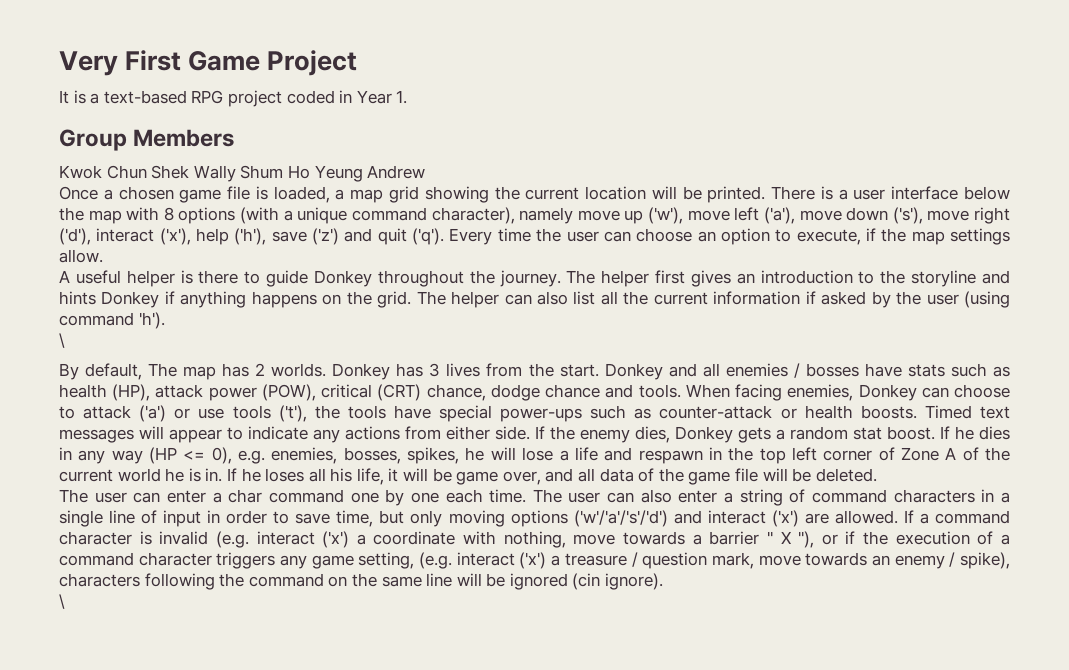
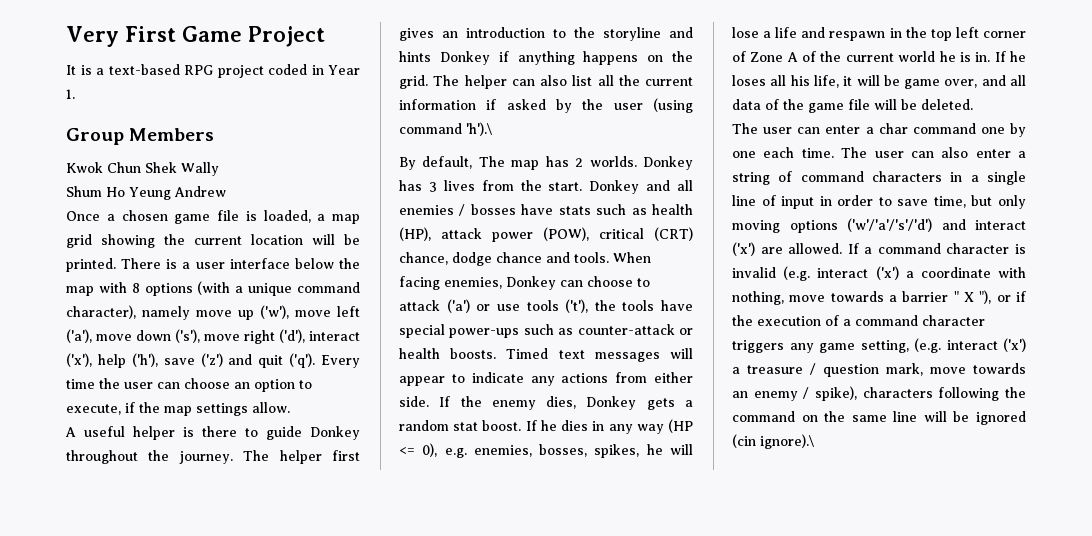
- Kwok Chun Shek Wally Shum Ho Yeung Andrew
+ Kwok Chun Shek Wally
+ Shum Ho Yeung Andrew
- The helper can also list all the current information if asked by the user (using command 'h').
- \
+ The helper can also list all the current information if asked by the user (using command 'h').\
- If a command character is invalid (e.g. interact ('x') a coordinate with nothing, move towards a barrier " X "), or if the execution of a command character triggers any game setting, (e.g. interact ('x') a treasure / question mark, move towards an enemy / spike), characters following the command on the same line will be ignored (cin ignore).
- \
+ If a command character is invalid (e.g. interact ('x') a coordinate with nothing, move towards a barrier " X "), or if the execution of a command character triggers any game setting, (e.g. interact ('x') a treasure / question mark, move towards an enemy / spike), characters following the command on the same line will be ignored (cin ignore).\

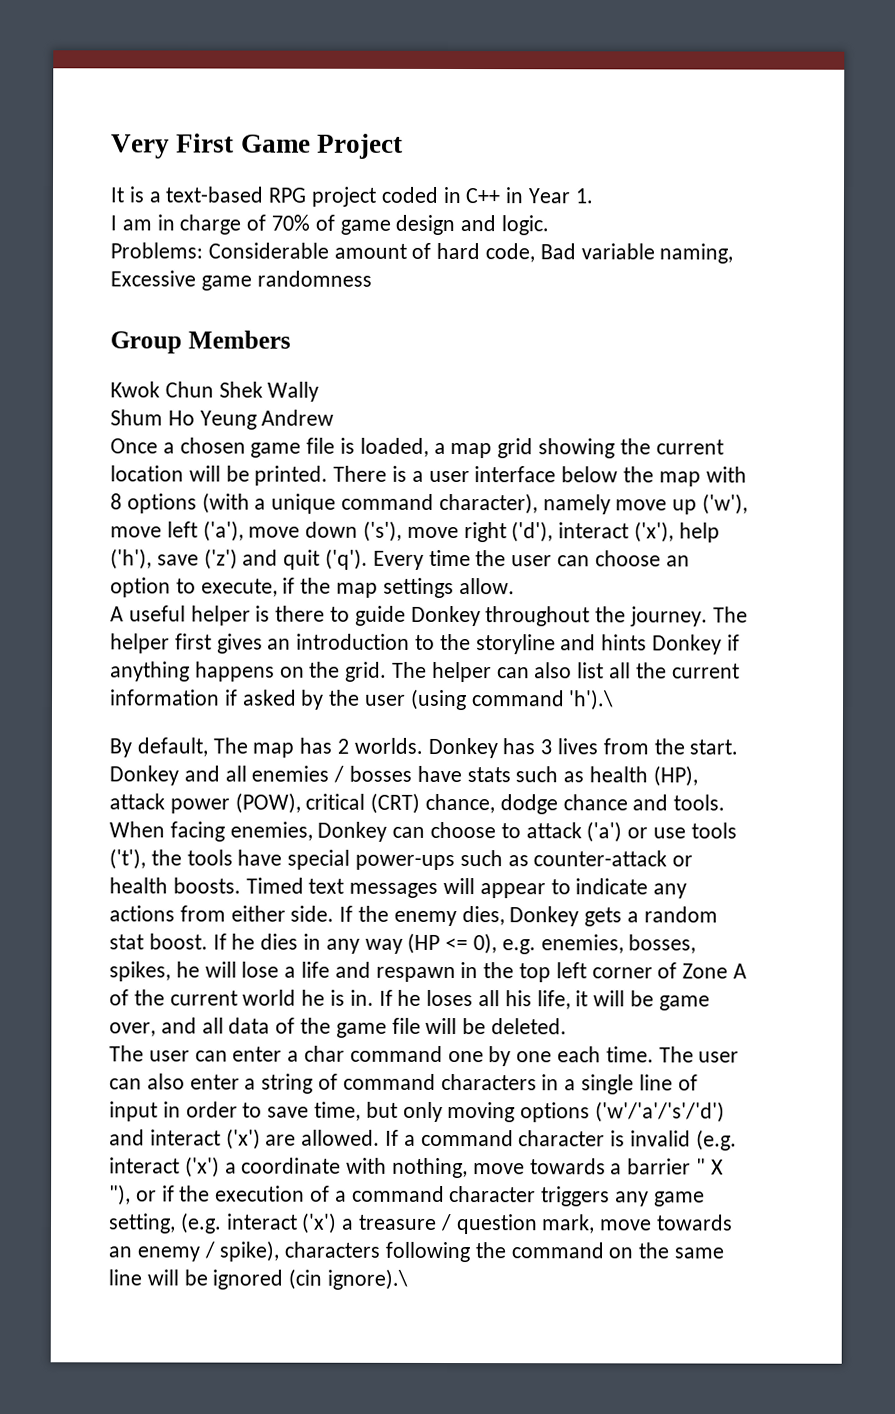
- It is a text-based RPG project coded in Year 1.
+ It is a text-based RPG project coded in C++ in Year 1.
+ I am in charge of 70% of game design and logic.
+ Problems: Considerable amount of hard code, Bad variable naming, Excessive game randomness

